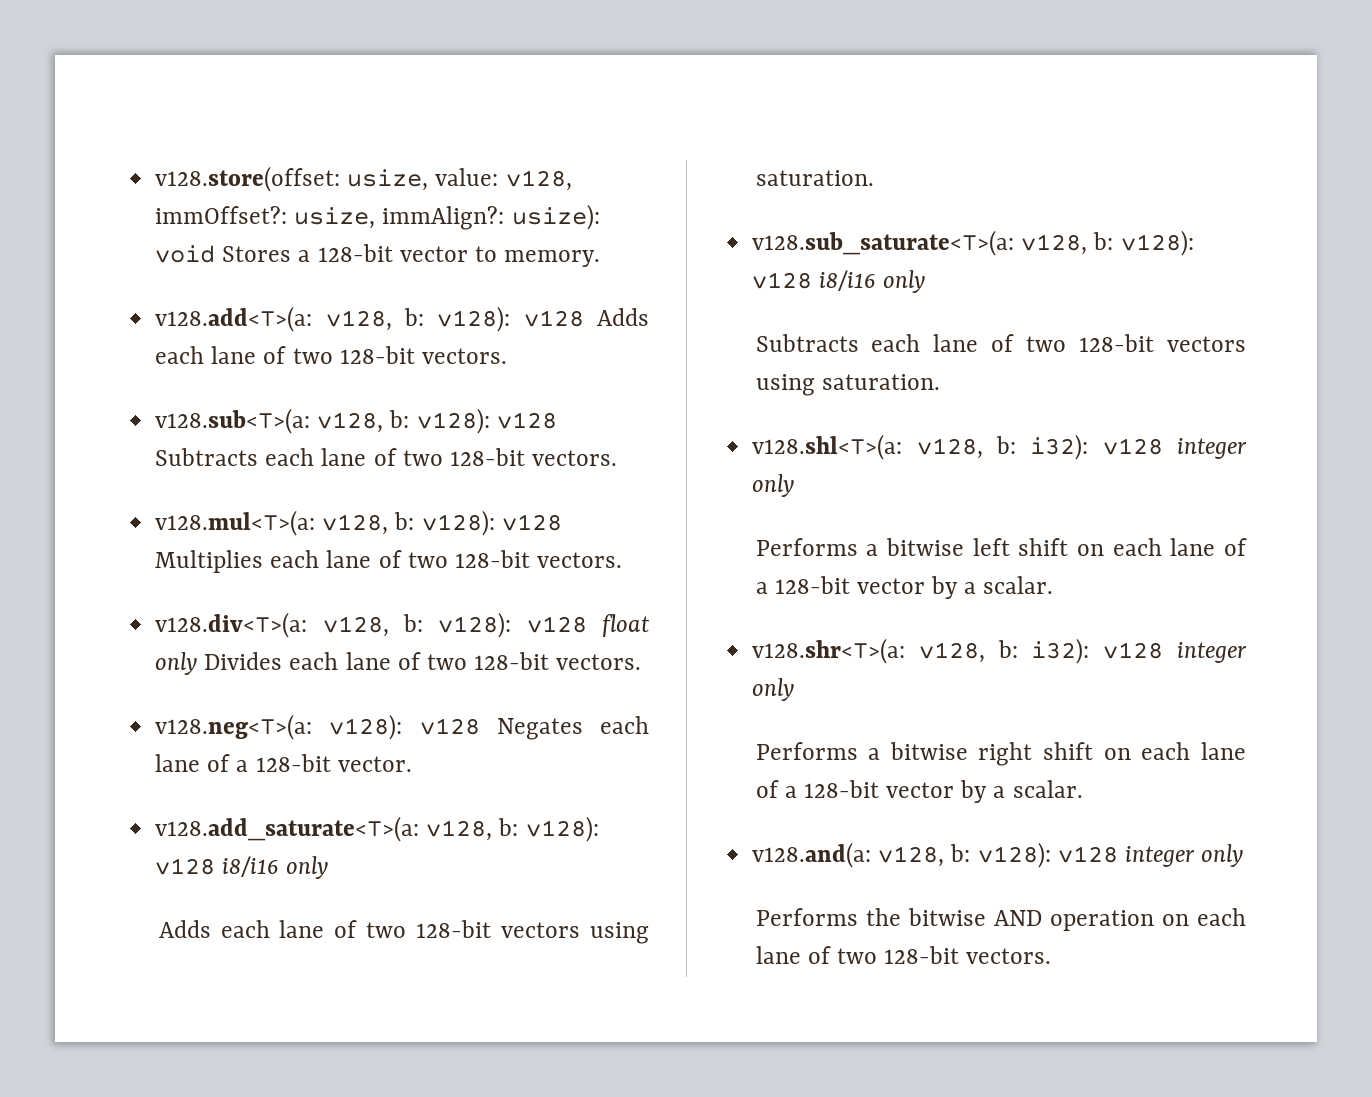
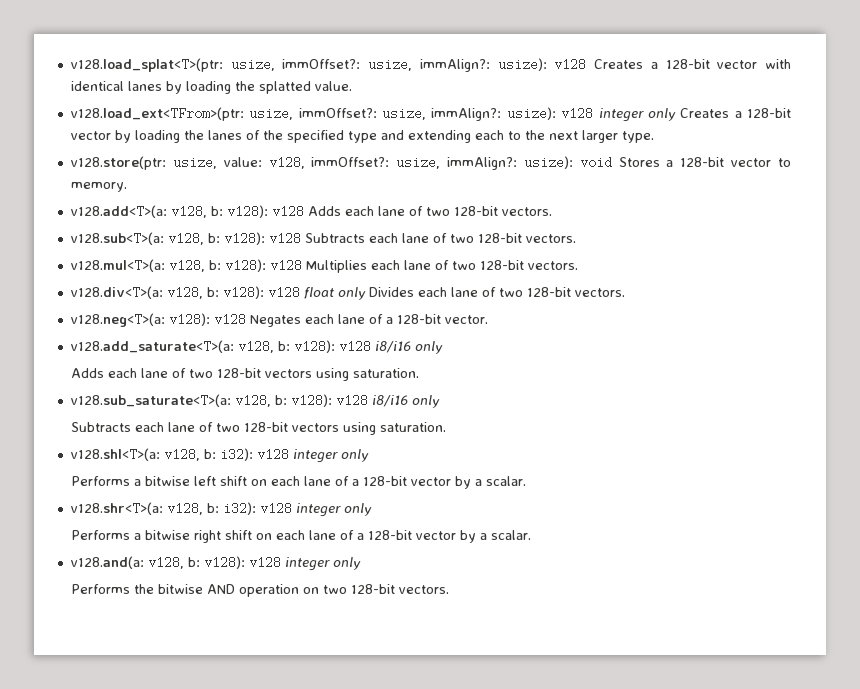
- v128.store(offset: usize, value: v128, immOffset?: usize, immAlign?: usize): void Stores a 128-bit vector to memory.
+ v128.load_splat<T>(ptr: usize, immOffset?: usize, immAlign?: usize): v128 Creates a 128-bit vector with identical lanes by loading the splatted value.
+ v128.load_ext<TFrom>(ptr: usize, immOffset?: usize, immAlign?: usize): v128 integer only Creates a 128-bit vector by loading the lanes of the specified type and extending each to the next larger type.
+ v128.store(ptr: usize, value: v128, immOffset?: usize, immAlign?: usize): void Stores a 128-bit vector to memory.
- Performs the bitwise AND operation on each lane of two 128-bit vectors.
+ Performs the bitwise AND operation on two 128-bit vectors.

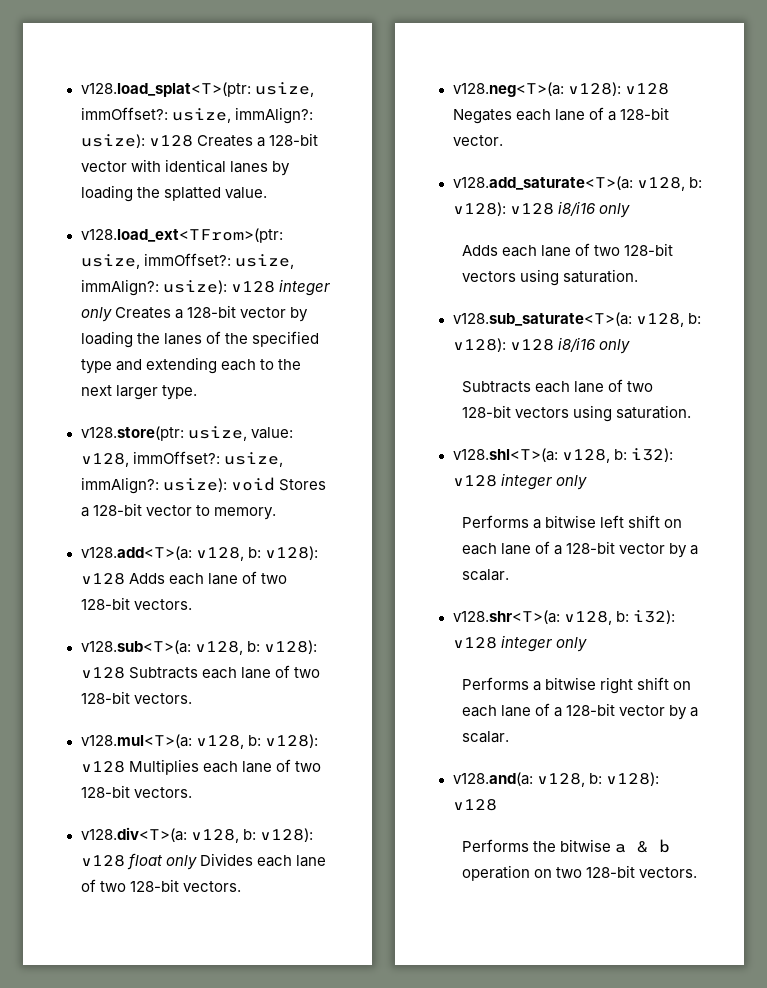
- v128.and(a: v128, b: v128): v128 integer only
+ v128.and(a: v128, b: v128): v128
- Performs the bitwise AND operation on two 128-bit vectors.
+ Performs the bitwise a & b operation on two 128-bit vectors.

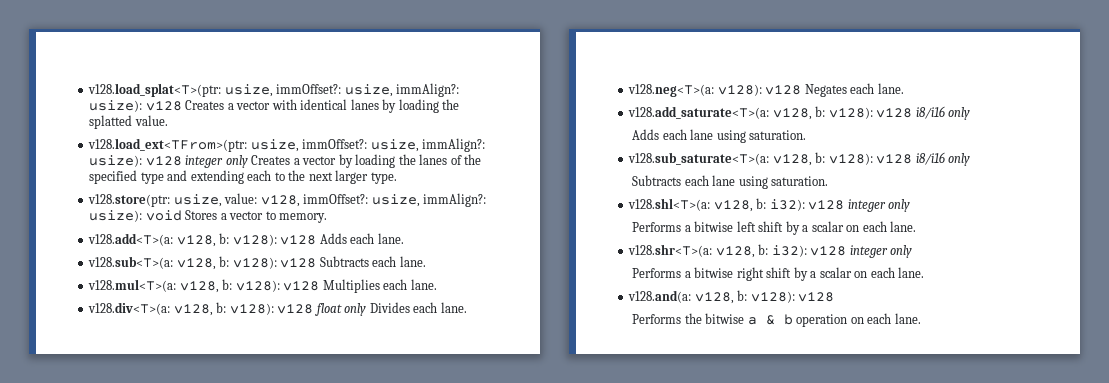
- v128.load_splat<T>(ptr: usize, immOffset?: usize, immAlign?: usize): v128 Creates a 128-bit vector with identical lanes by loading the splatted value.
+ v128.load_splat<T>(ptr: usize, immOffset?: usize, immAlign?: usize): v128 Creates a vector with identical lanes by loading the splatted value.
- v128.load_ext<TFrom>(ptr: usize, immOffset?: usize, immAlign?: usize): v128 integer only Creates a 128-bit vector by loading the lanes of the specified type and extending each to the next larger type.
+ v128.load_ext<TFrom>(ptr: usize, immOffset?: usize, immAlign?: usize): v128 integer only Creates a vector by loading the lanes of the specified type and extending each to the next larger type.
- v128.store(ptr: usize, value: v128, immOffset?: usize, immAlign?: usize): void Stores a 128-bit vector to memory.
+ v128.store(ptr: usize, value: v128, immOffset?: usize, immAlign?: usize): void Stores a vector to memory.
- v128.add<T>(a: v128, b: v128): v128 Adds each lane of two 128-bit vectors.
+ v128.add<T>(a: v128, b: v128): v128 Adds each lane.
- v128.sub<T>(a: v128, b: v128): v128 Subtracts each lane of two 128-bit vectors.
+ v128.sub<T>(a: v128, b: v128): v128 Subtracts each lane.
- v128.mul<T>(a: v128, b: v128): v128 Multiplies each lane of two 128-bit vectors.
+ v128.mul<T>(a: v128, b: v128): v128 Multiplies each lane.
- v128.div<T>(a: v128, b: v128): v128 float only Divides each lane of two 128-bit vectors.
+ v128.div<T>(a: v128, b: v128): v128 float only Divides each lane.
- v128.neg<T>(a: v128): v128 Negates each lane of a 128-bit vector.
+ v128.neg<T>(a: v128): v128 Negates each lane.
- Adds each lane of two 128-bit vectors using saturation.
+ Adds each lane using saturation.
- Subtracts each lane of two 128-bit vectors using saturation.
+ Subtracts each lane using saturation.
- Performs a bitwise left shift on each lane of a 128-bit vector by a scalar.
+ Performs a bitwise left shift by a scalar on each lane.
- Performs a bitwise right shift on each lane of a 128-bit vector by a scalar.
+ Performs a bitwise right shift by a scalar on each lane.
- Performs the bitwise a & b operation on two 128-bit vectors.
+ Performs the bitwise a & b operation on each lane.

